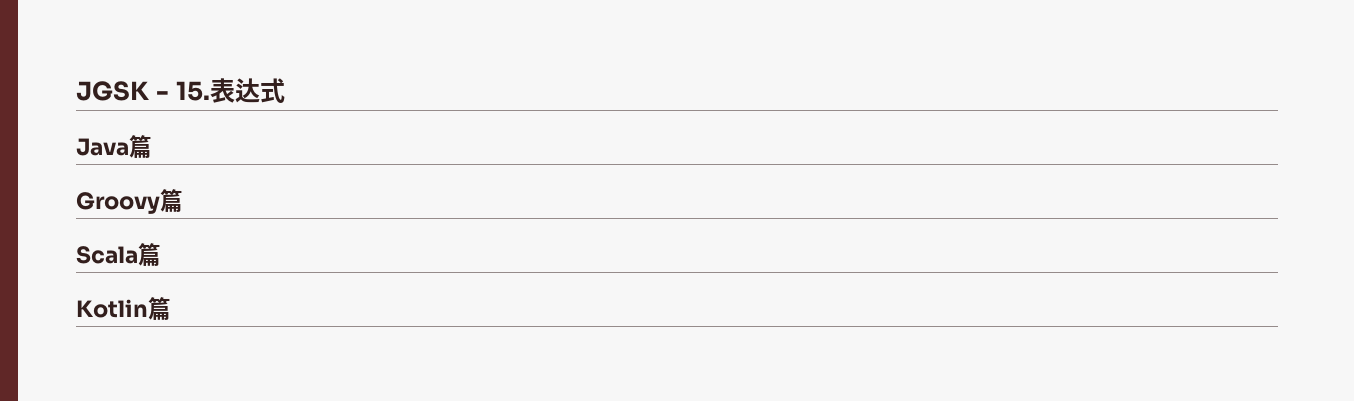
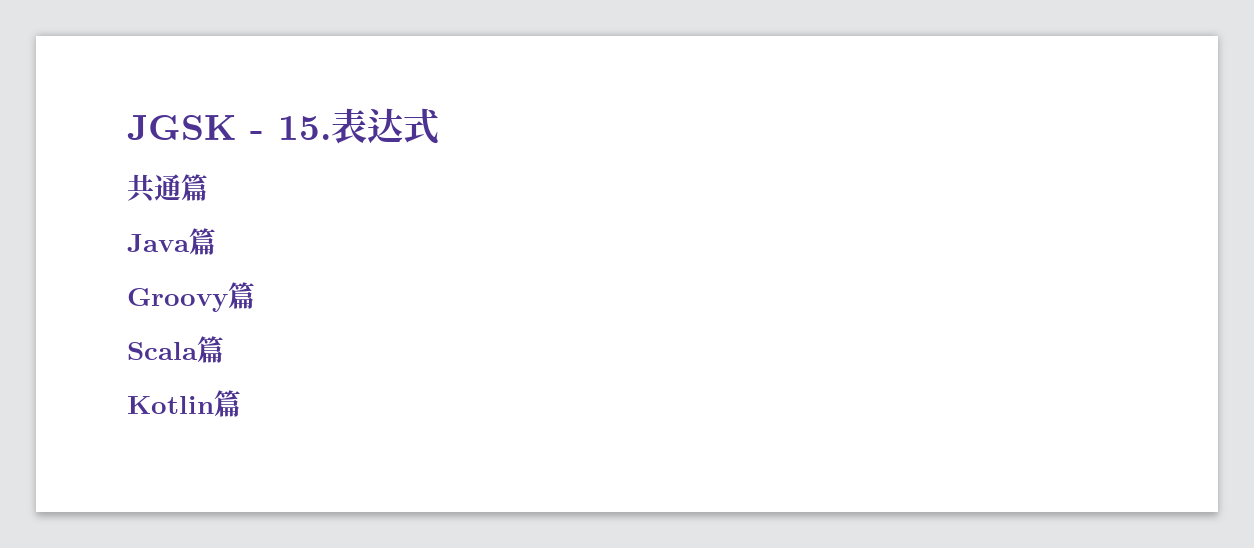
+ 共通篇

